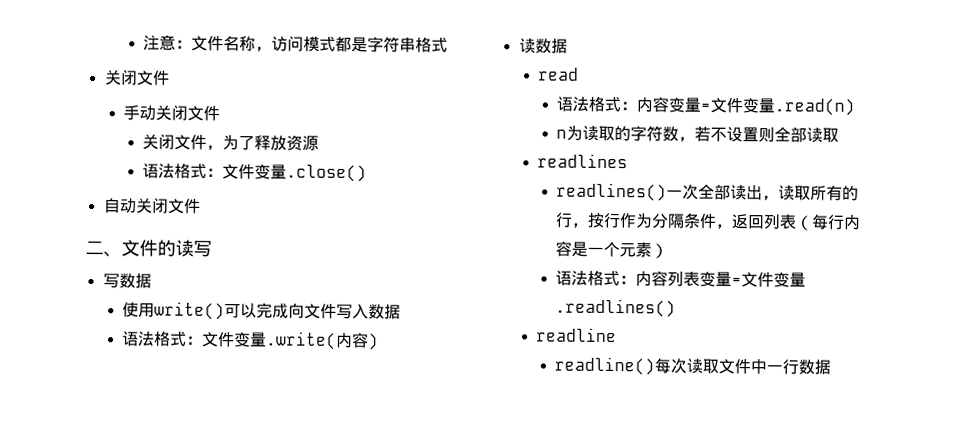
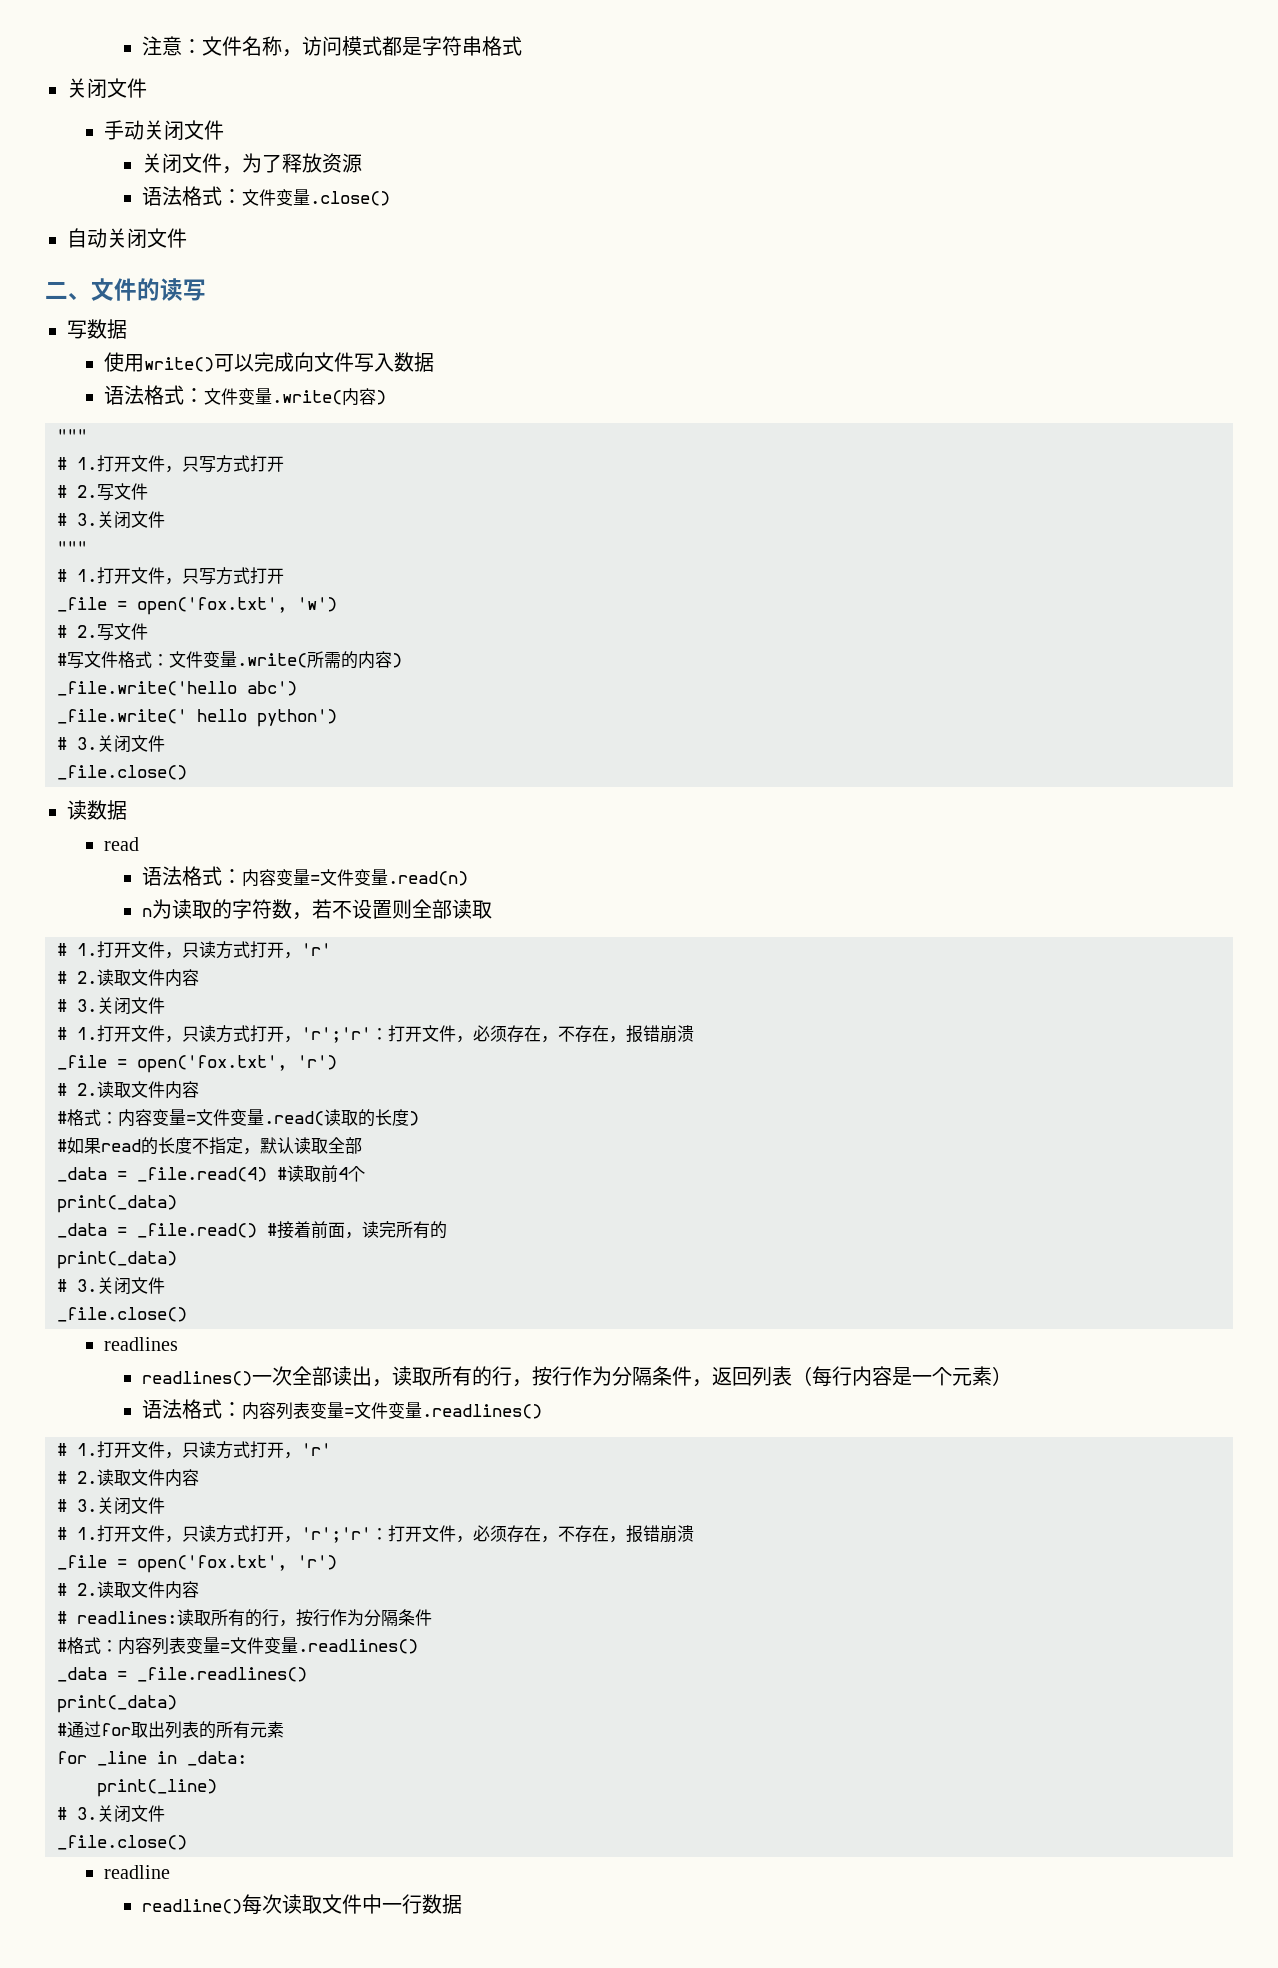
  语法格式：文件变量.write(内容)
+ """
+ # 1.打开文件，只写方式打开
+ # 2.写文件
+ # 3.关闭文件
+ """
+ # 1.打开文件，只写方式打开
+ _file = open('fox.txt', 'w')
+ # 2.写文件
+ #写文件格式：文件变量.write(所需的内容)
+ _file.write('hello abc')
+ _file.write(' hello python')
+ # 3.关闭文件
+ _file.close()
  n为读取的字符数，若不设置则全部读取
+ # 1.打开文件，只读方式打开，'r'
+ # 2.读取文件内容
+ # 3.关闭文件
+ # 1.打开文件，只读方式打开，'r';'r'：打开文件，必须存在，不存在，报错崩溃
+ _file = open('fox.txt', 'r')
+ # 2.读取文件内容
+ #格式：内容变量=文件变量.read(读取的长度)
+ #如果read的长度不指定，默认读取全部
+ _data = _file.read(4) #读取前4个
+ print(_data)
+ _data = _file.read() #接着前面，读完所有的
+ print(_data)
+ # 3.关闭文件
+ _file.close()
  语法格式：内容列表变量=文件变量.readlines()
+ # 1.打开文件，只读方式打开，'r'
+ # 2.读取文件内容
+ # 3.关闭文件
+ # 1.打开文件，只读方式打开，'r';'r'：打开文件，必须存在，不存在，报错崩溃
+ _file = open('fox.txt', 'r')
+ # 2.读取文件内容
+ # readlines:读取所有的行，按行作为分隔条件
+ #格式：内容列表变量=文件变量.readlines()
+ _data = _file.readlines()
+ print(_data)
+ #通过for取出列表的所有元素
+ for _line in _data:
+ print(_line)
+ # 3.关闭文件
+ _file.close()

